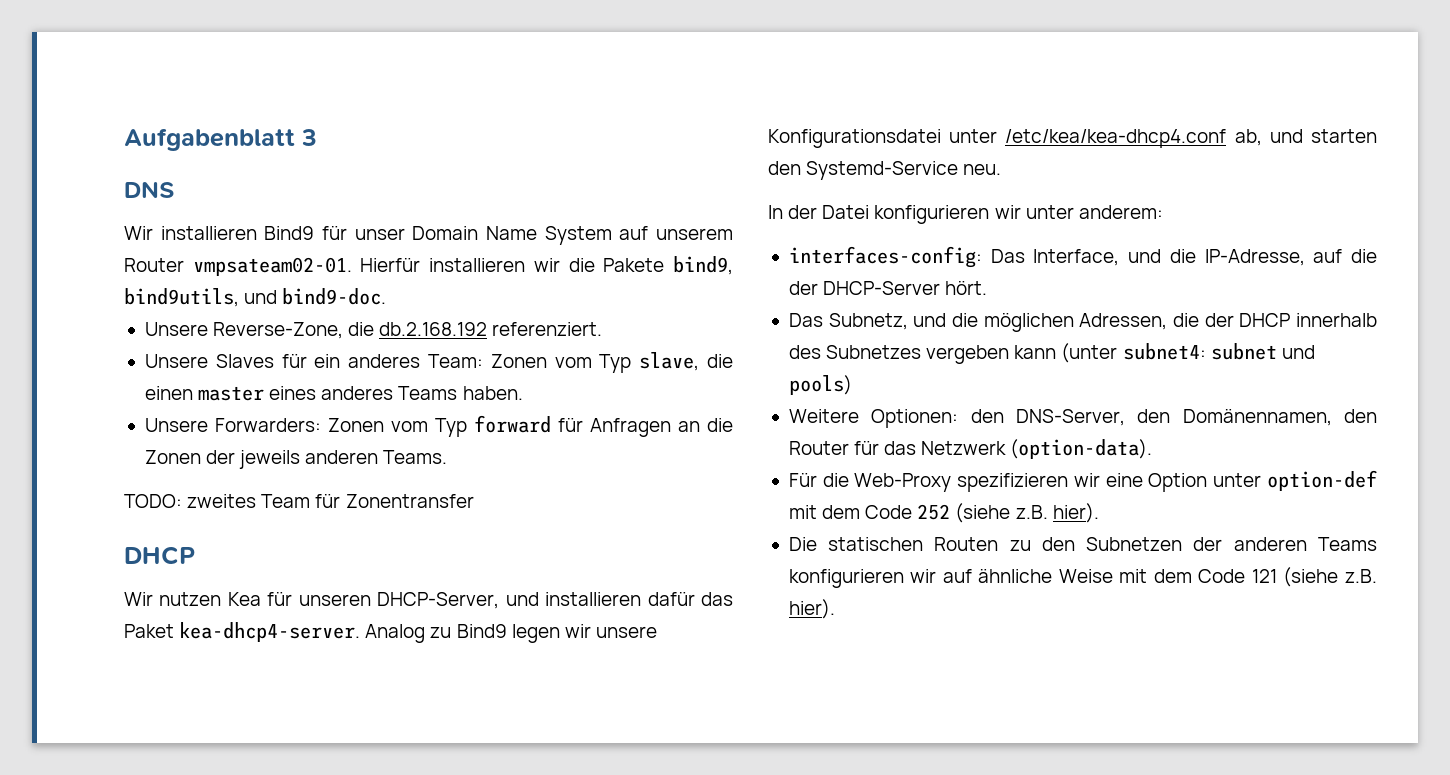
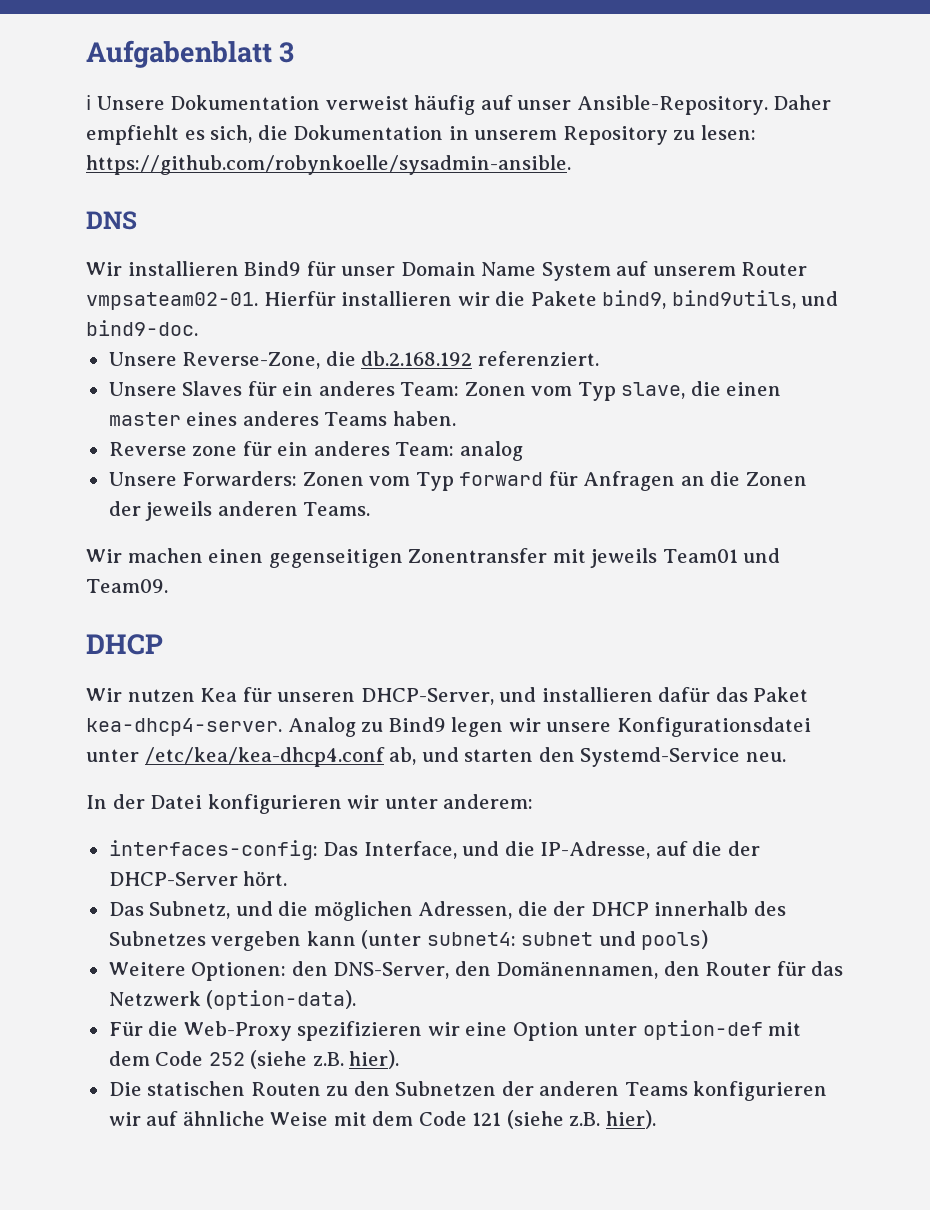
+ ℹ Unsere Dokumentation verweist häufig auf unser Ansible-Repository. Daher empfiehlt es sich, die Dokumentation in unserem Repository zu lesen: https://github.com/robynkoelle/sysadmin-ansible.
+ Reverse zone für ein anderes Team: analog
- TODO: zweites Team für Zonentransfer
+ Wir machen einen gegenseitigen Zonentransfer mit jeweils Team01 und Team09.

